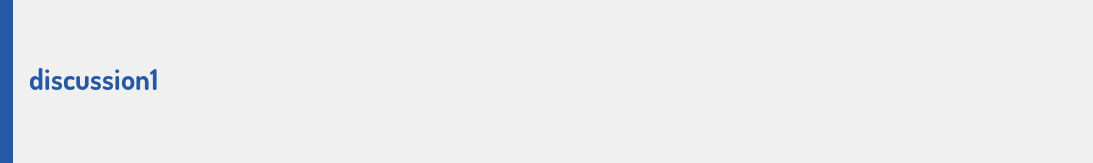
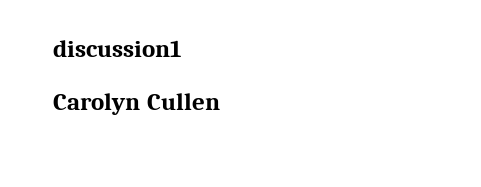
+ Carolyn Cullen

